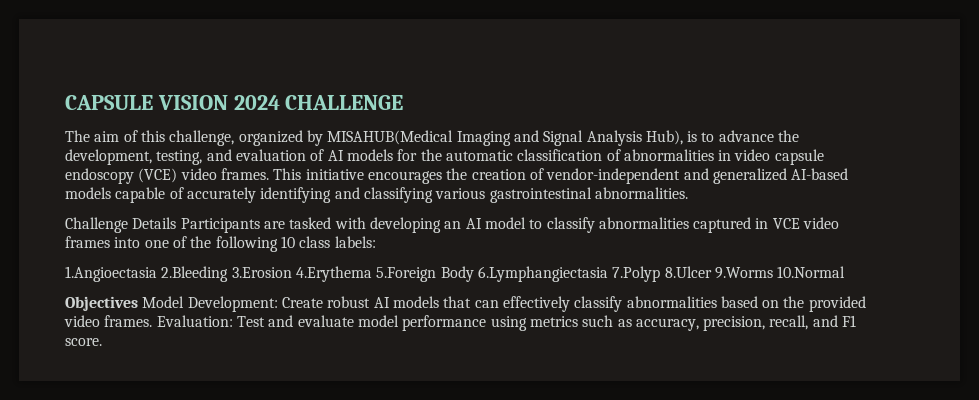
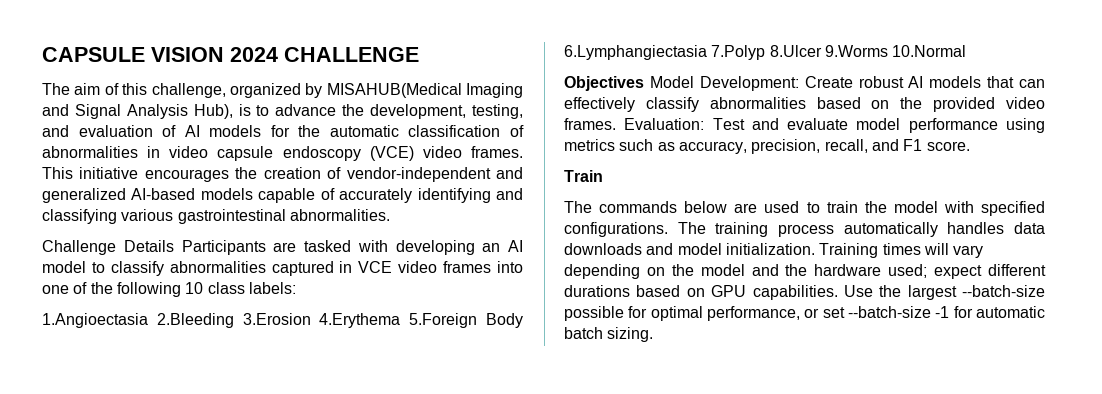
+ Train
+ The commands below are used to train the model with specified configurations. The training process automatically handles data downloads and model initialization. Training times will vary depending on the model and the hardware used; expect different durations based on GPU capabilities. Use the largest --batch-size possible for optimal performance, or set --batch-size -1 for automatic batch sizing.

